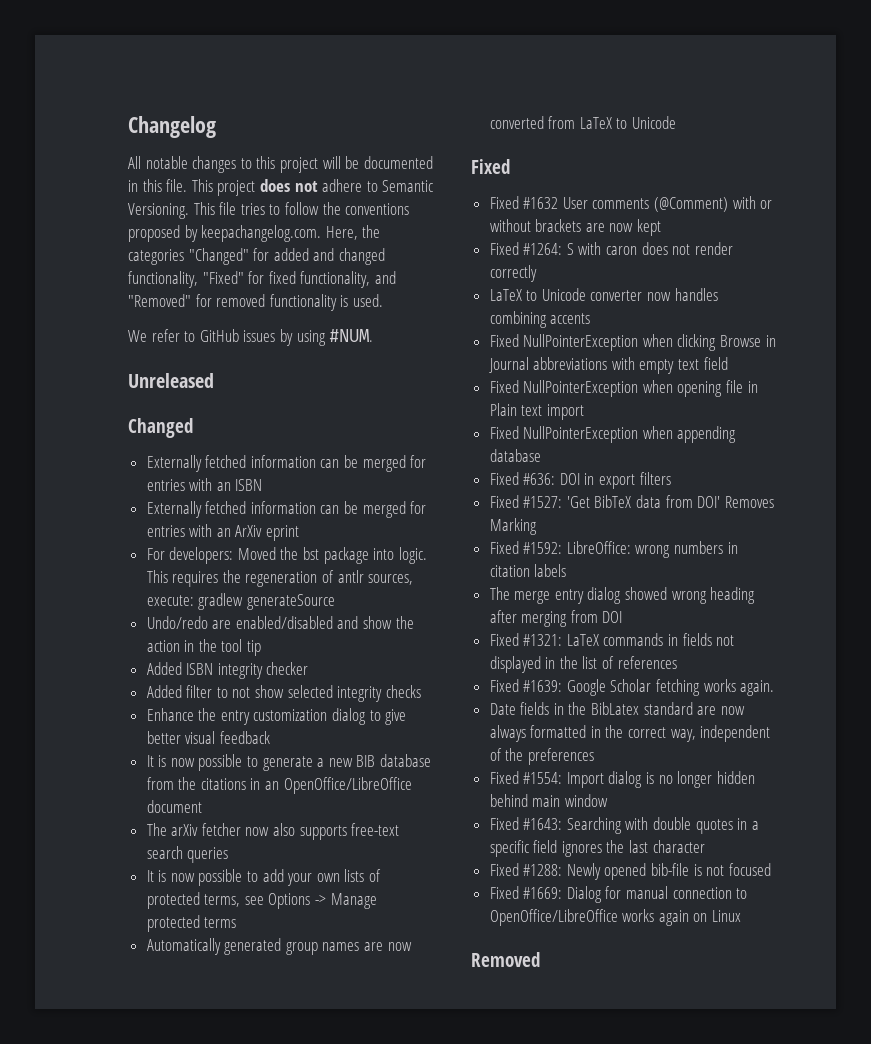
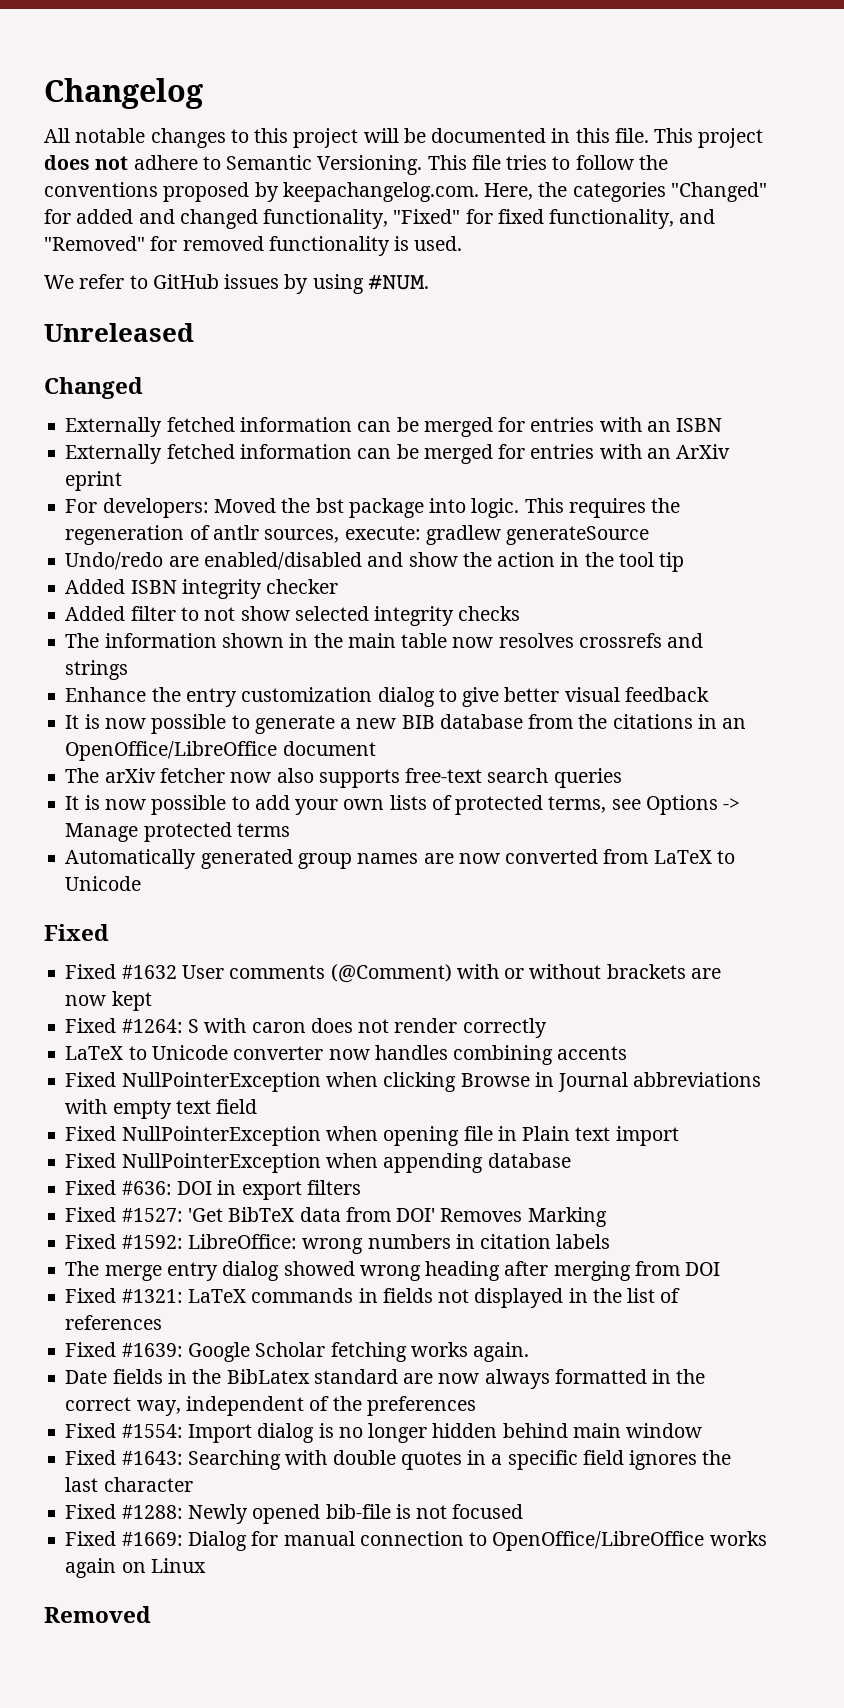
+ The information shown in the main table now resolves crossrefs and strings

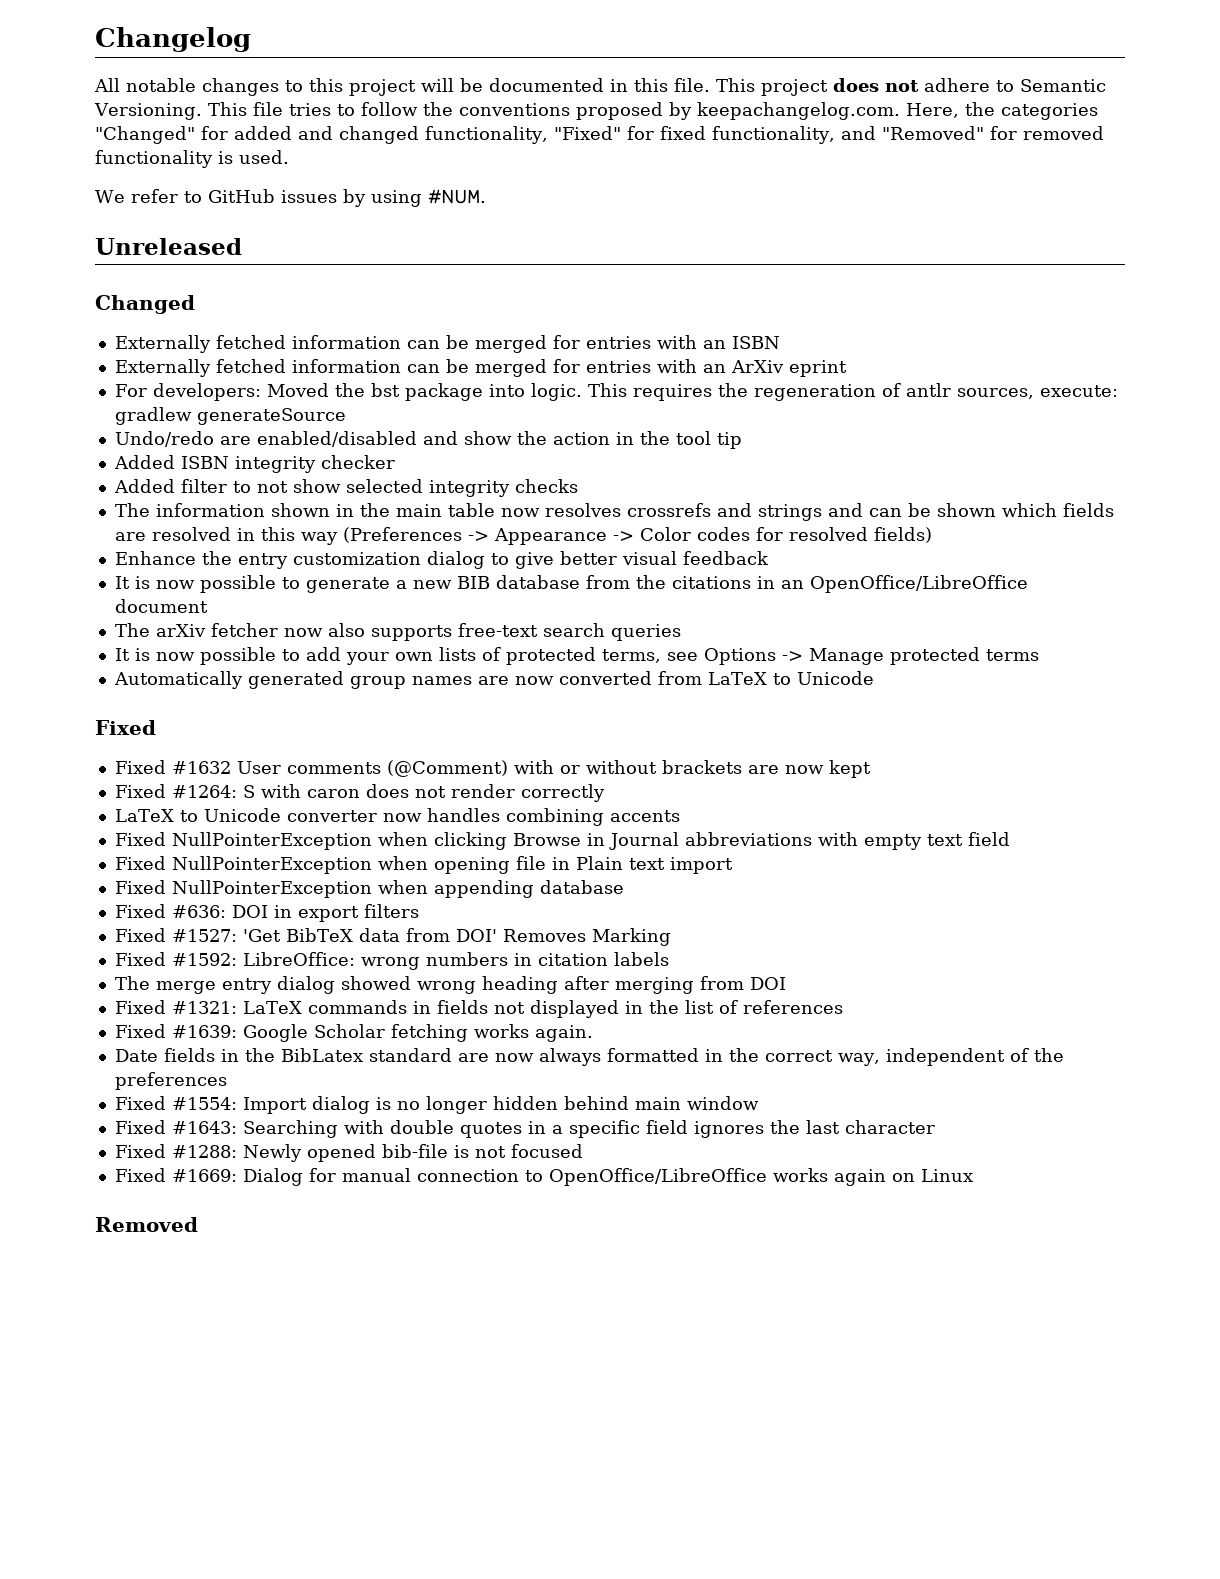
- The information shown in the main table now resolves crossrefs and strings
+ The information shown in the main table now resolves crossrefs and strings and can be shown which fields are resolved in this way (Preferences -> Appearance -> Color codes for resolved fields)

